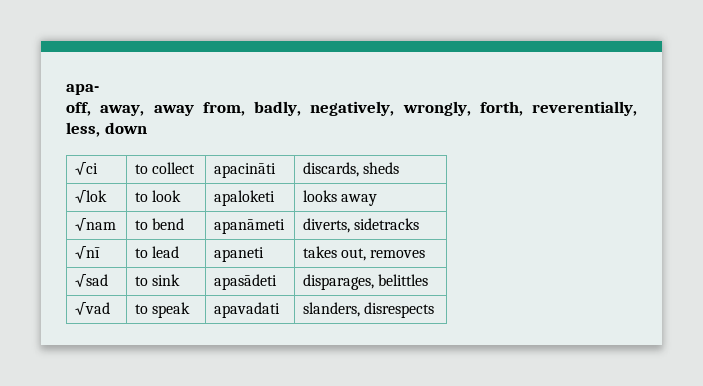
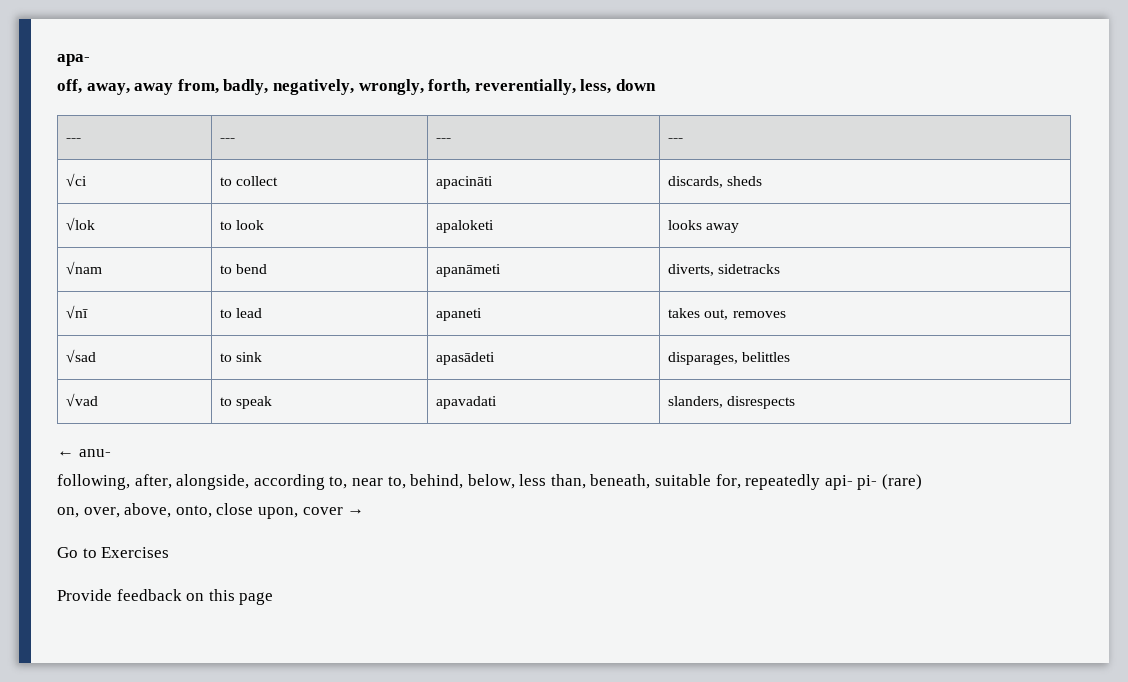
+ --- | --- | --- | ---
+ ← anu-
+ following, after, alongside, according to, near to, behind, below, less than, beneath, suitable for, repeatedly api- pi- (rare)
+ on, over, above, onto, close upon, cover →
+ Go to Exercises
+ Provide feedback on this page

